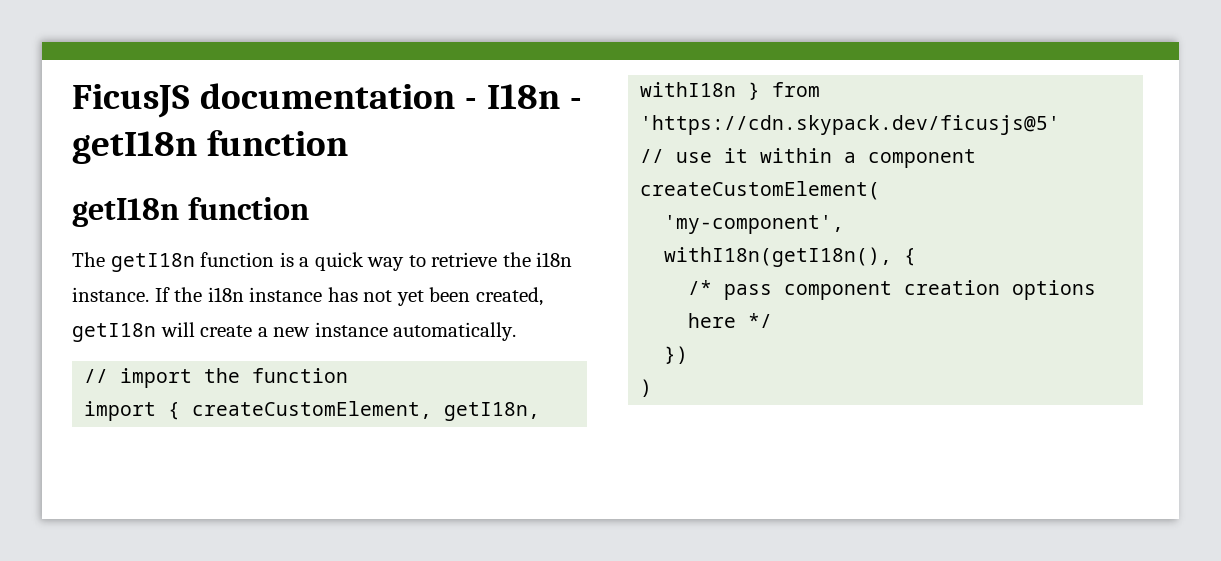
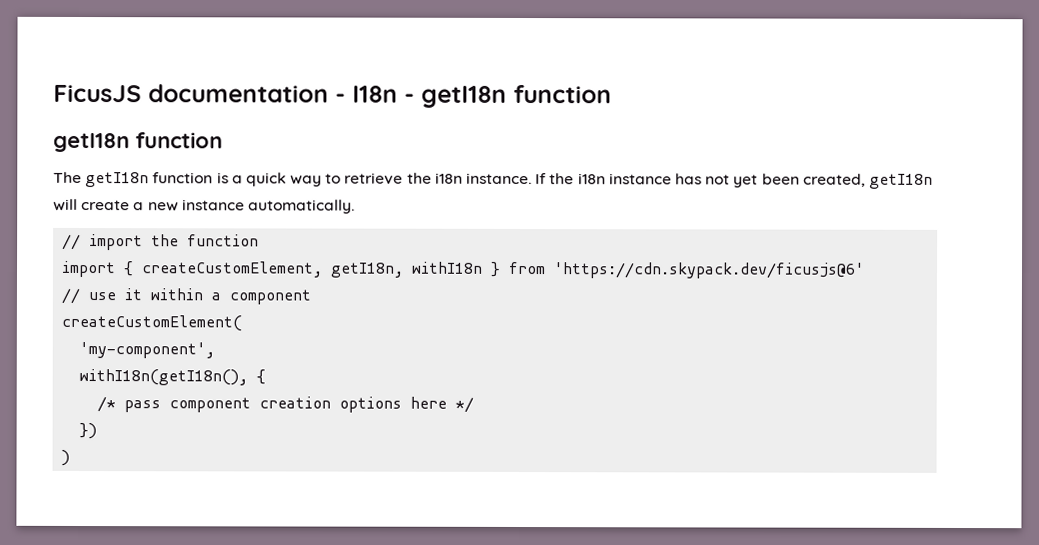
- import { createCustomElement, getI18n, withI18n } from 'https://cdn.skypack.dev/ficusjs@5'
+ import { createCustomElement, getI18n, withI18n } from 'https://cdn.skypack.dev/ficusjs@6'

